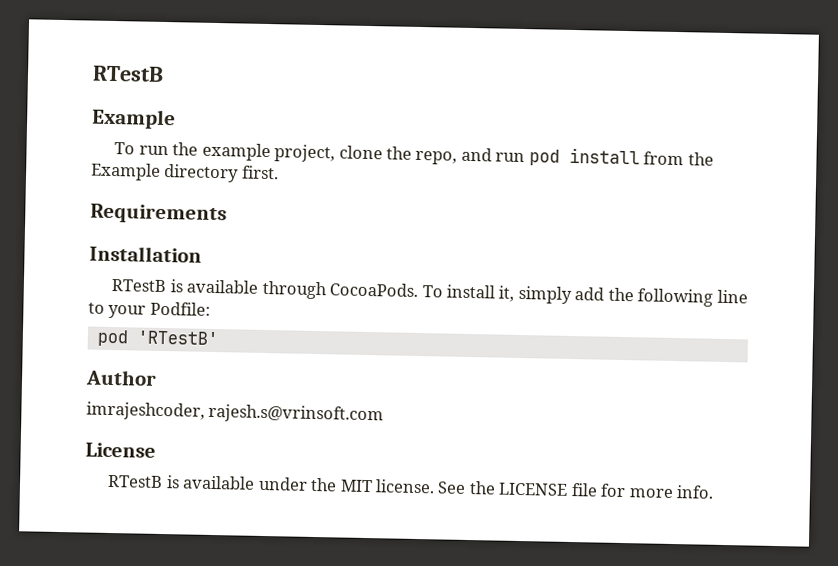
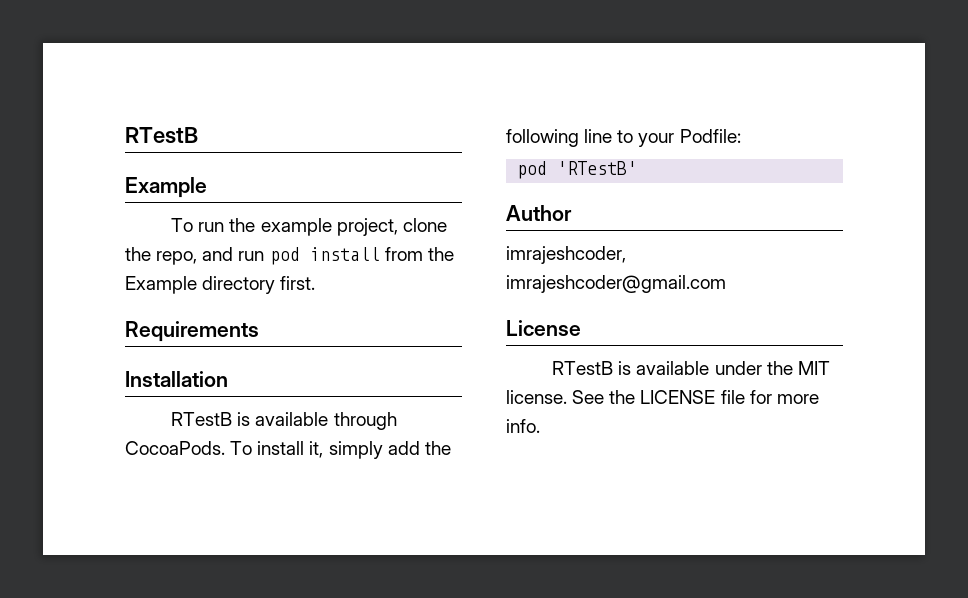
- imrajeshcoder, rajesh.s@vrinsoft.com
+ imrajeshcoder, imrajeshcoder@gmail.com

